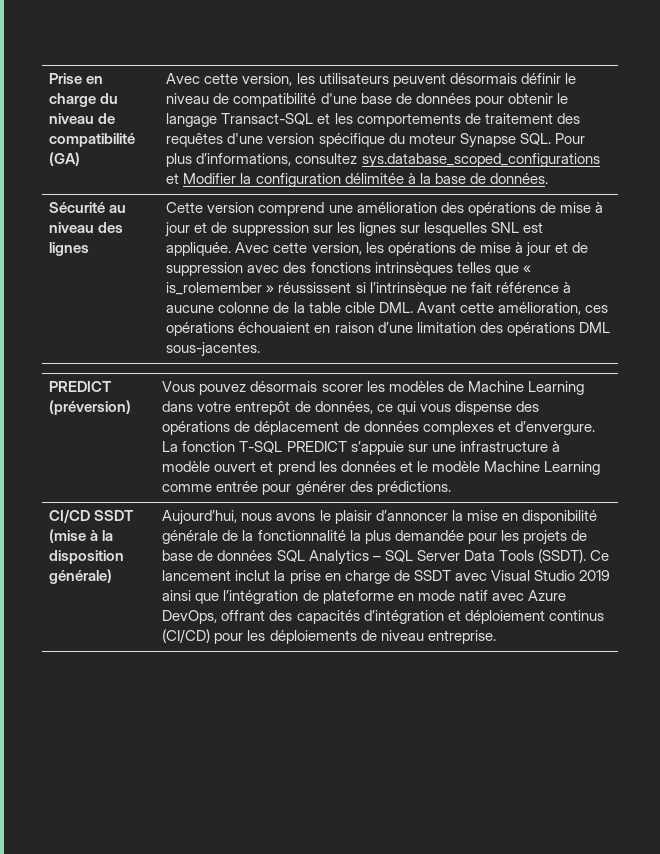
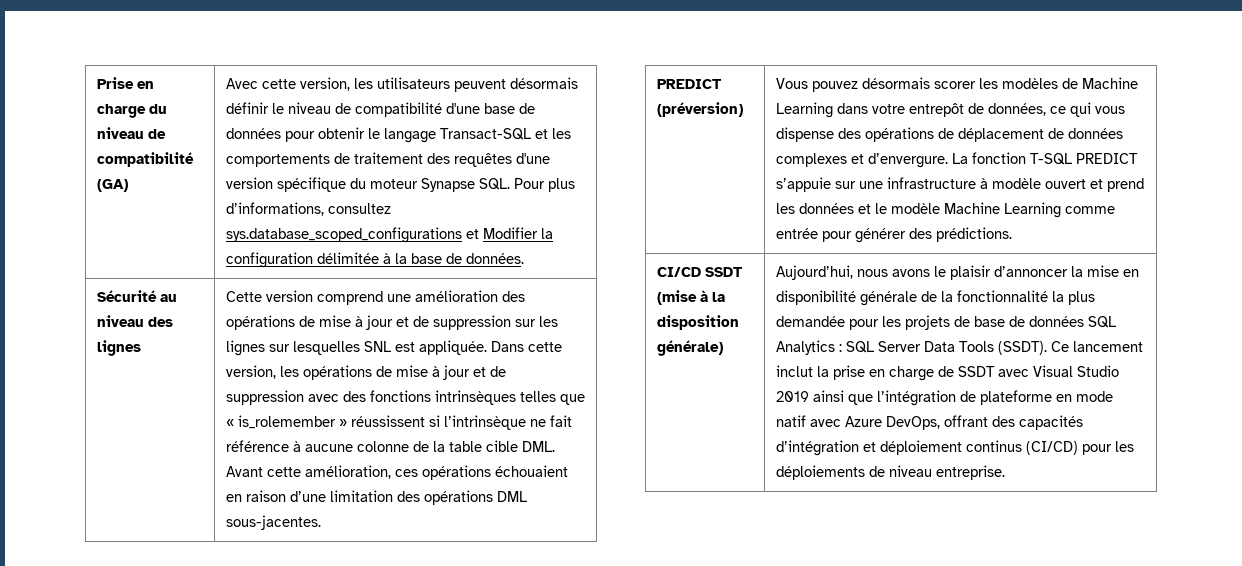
- Avec cette version, les opérations de mise à jour et de suppression avec des fonctions intrinsèques telles que « is_rolemember » réussissent si l’intrinsèque ne fait référence à aucune colonne de la table cible DML. Avant cette amélioration, ces opérations échouaient en raison d’une limitation des opérations DML sous-jacentes.
+ Dans cette version, les opérations de mise à jour et de suppression avec des fonctions intrinsèques telles que « is_rolemember » réussissent si l’intrinsèque ne fait référence à aucune colonne de la table cible DML. Avant cette amélioration, ces opérations échouaient en raison d’une limitation des opérations DML sous-jacentes.
- Aujourd’hui, nous avons le plaisir d’annoncer la mise en disponibilité générale de la fonctionnalité la plus demandée pour les projets de base de données SQL Analytics – SQL Server Data Tools (SSDT).
+ Aujourd’hui, nous avons le plaisir d’annoncer la mise en disponibilité générale de la fonctionnalité la plus demandée pour les projets de base de données SQL Analytics : SQL Server Data Tools (SSDT).

